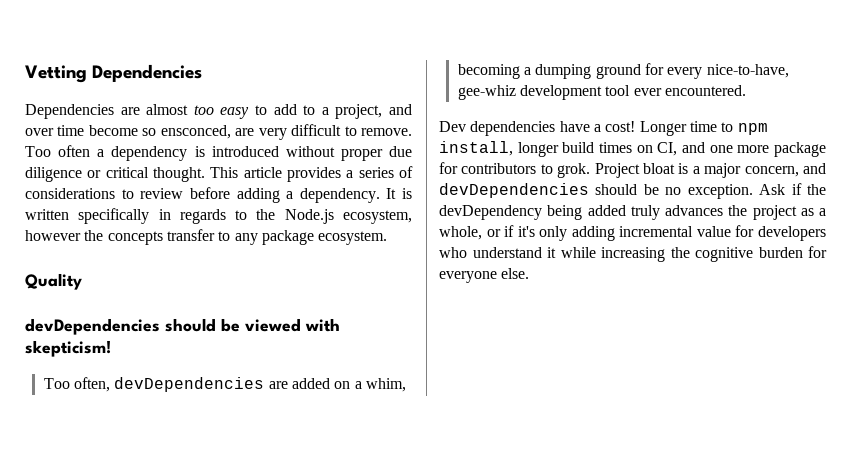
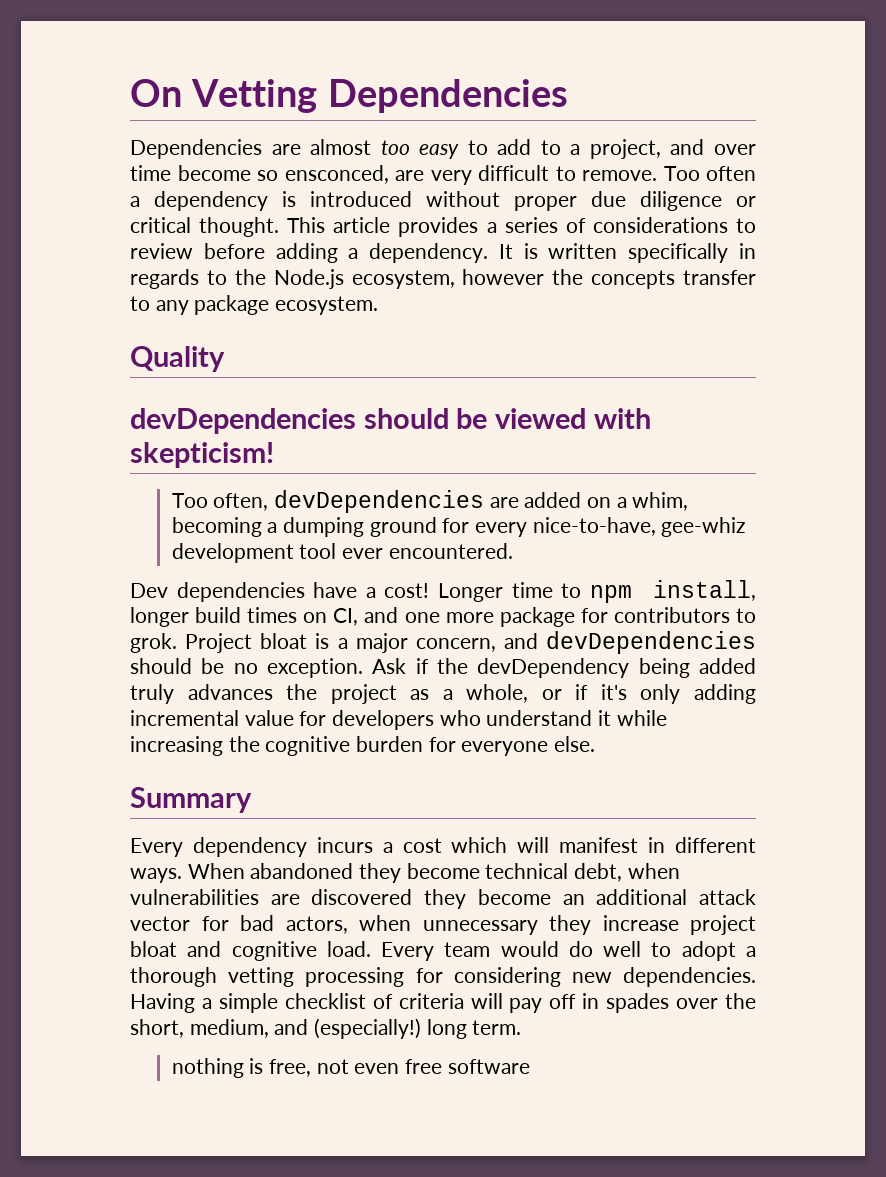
- Vetting Dependencies
+ On Vetting Dependencies
+ Summary
+ Every dependency incurs a cost which will manifest in different ways. When abandoned they become technical debt, when vulnerabilities are discovered they become an additional attack vector for bad actors, when unnecessary they increase project bloat and cognitive load. Every team would do well to adopt a thorough vetting processing for considering new dependencies. Having a simple checklist of criteria will pay off in spades over the short, medium, and (especially!) long term.
+ nothing is free, not even free software

